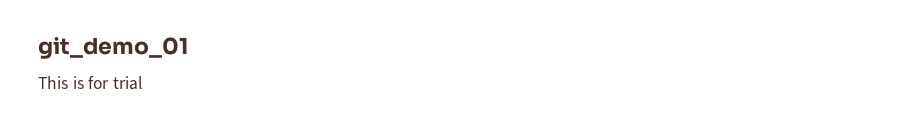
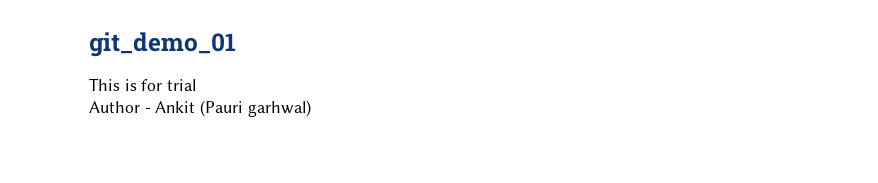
+ Author - Ankit (Pauri garhwal)

